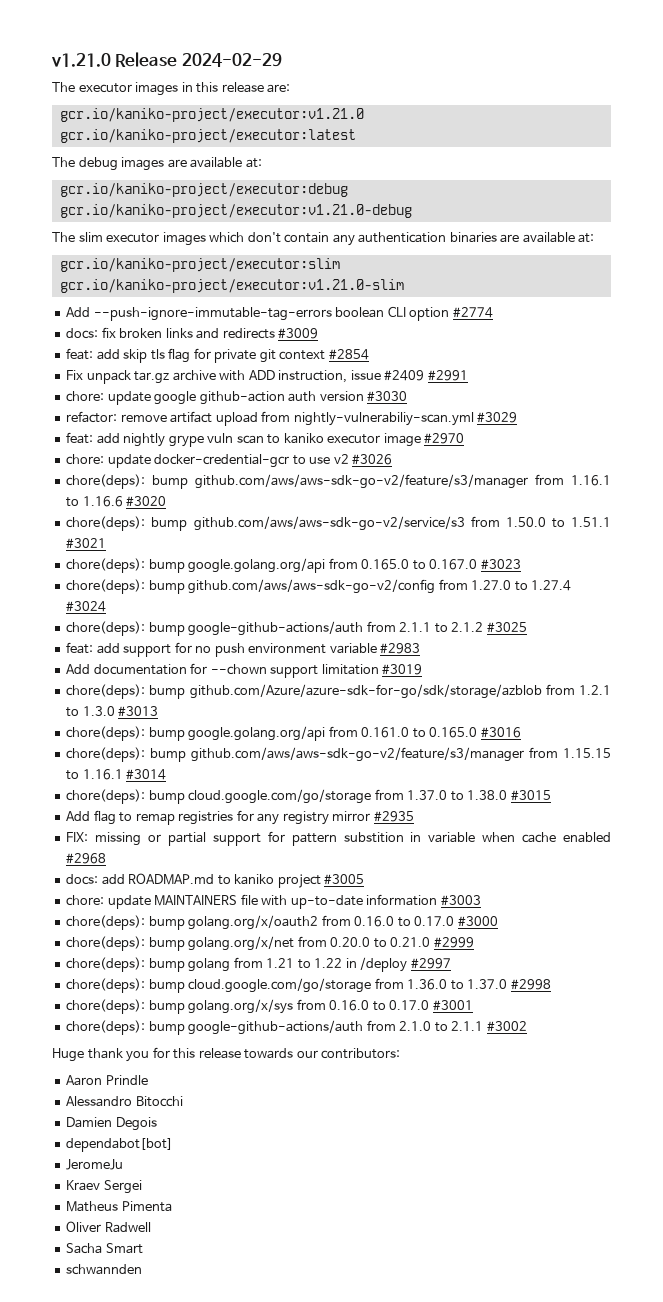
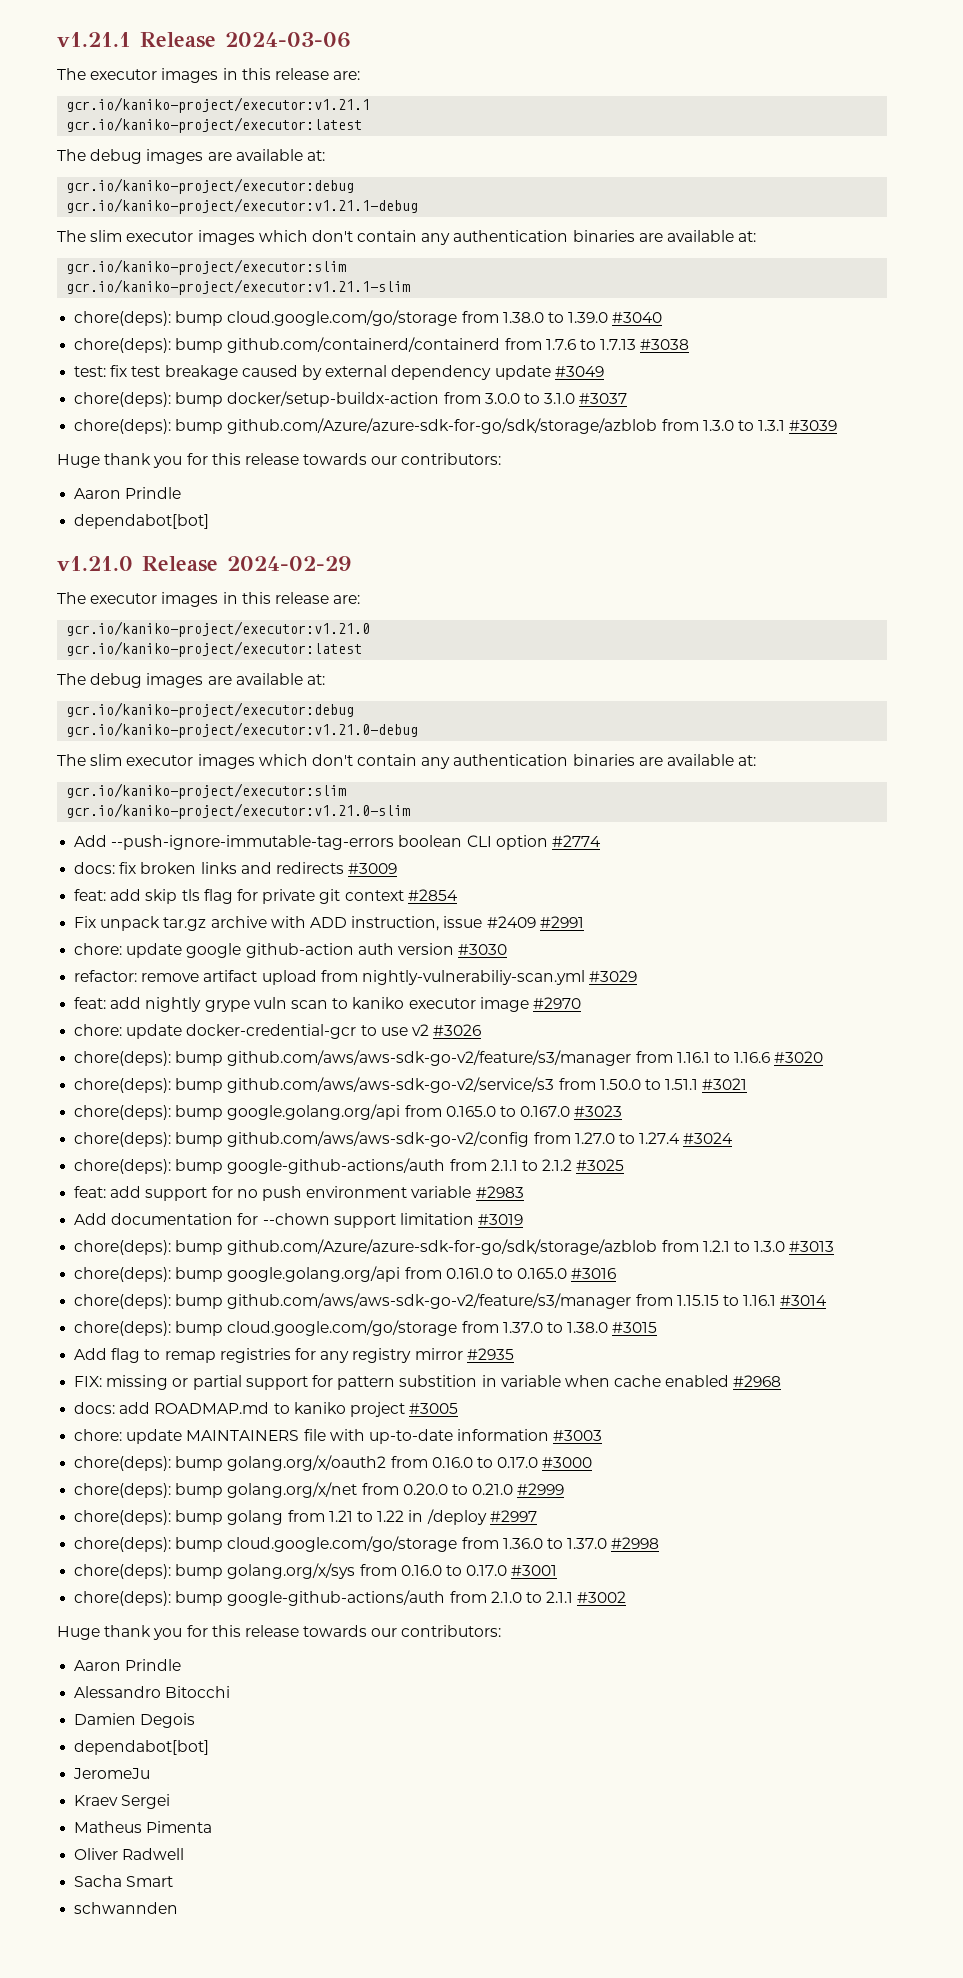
+ v1.21.1 Release 2024-03-06
+ The executor images in this release are:
+ gcr.io/kaniko-project/executor:v1.21.1
+ gcr.io/kaniko-project/executor:latest
+ The debug images are available at:
+ gcr.io/kaniko-project/executor:debug
+ gcr.io/kaniko-project/executor:v1.21.1-debug
+ The slim executor images which don't contain any authentication binaries are available at:
+ gcr.io/kaniko-project/executor:slim
+ gcr.io/kaniko-project/executor:v1.21.1-slim
+ chore(deps): bump cloud.google.com/go/storage from 1.38.0 to 1.39.0 #3040
+ chore(deps): bump github.com/containerd/containerd from 1.7.6 to 1.7.13 #3038
+ test: fix test breakage caused by external dependency update #3049
+ chore(deps): bump docker/setup-buildx-action from 3.0.0 to 3.1.0 #3037
+ chore(deps): bump github.com/Azure/azure-sdk-for-go/sdk/storage/azblob from 1.3.0 to 1.3.1 #3039
+ Huge thank you for this release towards our contributors:
+ Aaron Prindle
+ dependabot[bot]

